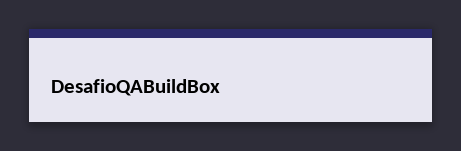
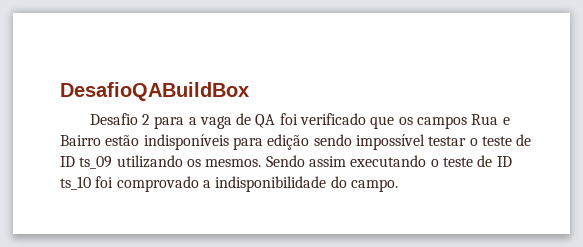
+ Desafio 2 para a vaga de QA foi verificado que os campos Rua e Bairro estão indisponíveis para edição sendo impossível testar o teste de ID ts_09 utilizando os mesmos. Sendo assim executando o teste de ID ts_10 foi comprovado a indisponibilidade do campo.

